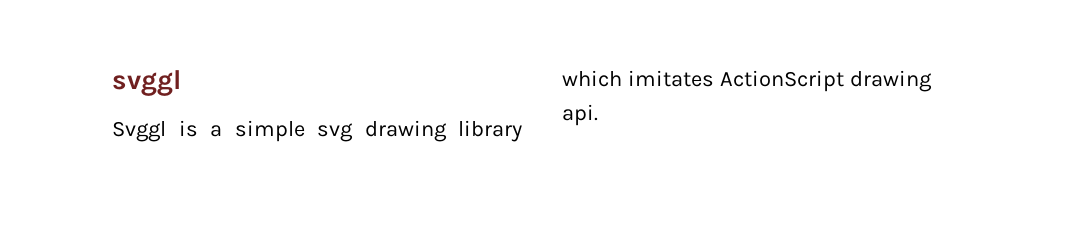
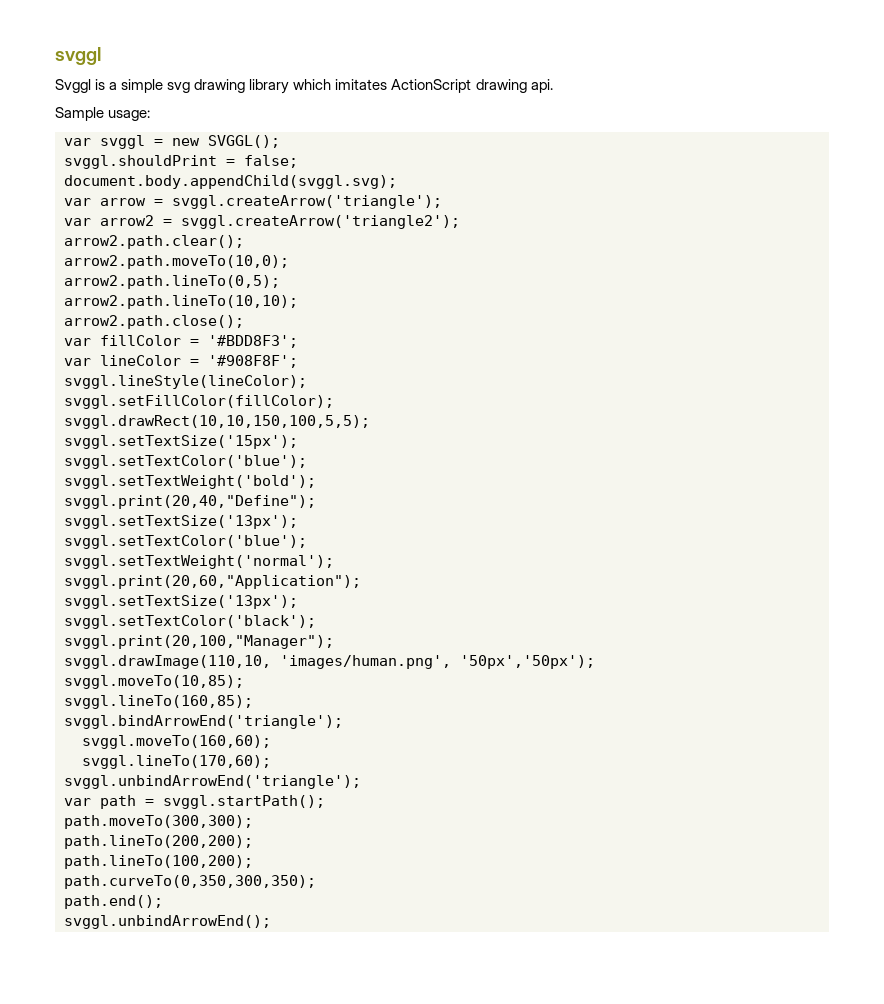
+ Sample usage:
+ var svggl = new SVGGL();
+ svggl.shouldPrint = false;
+ document.body.appendChild(svggl.svg);
+ var arrow = svggl.createArrow('triangle');
+ var arrow2 = svggl.createArrow('triangle2');
+ arrow2.path.clear();
+ arrow2.path.moveTo(10,0);
+ arrow2.path.lineTo(0,5);
+ arrow2.path.lineTo(10,10);
+ arrow2.path.close();
+ var fillColor = '#BDD8F3';
+ var lineColor = '#908F8F';
+ svggl.lineStyle(lineColor);
+ svggl.setFillColor(fillColor);
+ svggl.drawRect(10,10,150,100,5,5);
+ svggl.setTextSize('15px');
+ svggl.setTextColor('blue');
+ svggl.setTextWeight('bold');
+ svggl.print(20,40,"Define");
+ svggl.setTextSize('13px');
+ svggl.setTextColor('blue');
+ svggl.setTextWeight('normal');
+ svggl.print(20,60,"Application");
+ svggl.setTextSize('13px');
+ svggl.setTextColor('black');
+ svggl.print(20,100,"Manager");
+ svggl.drawImage(110,10, 'images/human.png', '50px','50px');
+ svggl.moveTo(10,85);
+ svggl.lineTo(160,85);
+ svggl.bindArrowEnd('triangle');
+ svggl.moveTo(160,60);
+ svggl.lineTo(170,60);
+ svggl.unbindArrowEnd('triangle');
+ var path = svggl.startPath();
+ path.moveTo(300,300);
+ path.lineTo(200,200);
+ path.lineTo(100,200);
+ path.curveTo(0,350,300,350);
+ path.end();
+ svggl.unbindArrowEnd();

